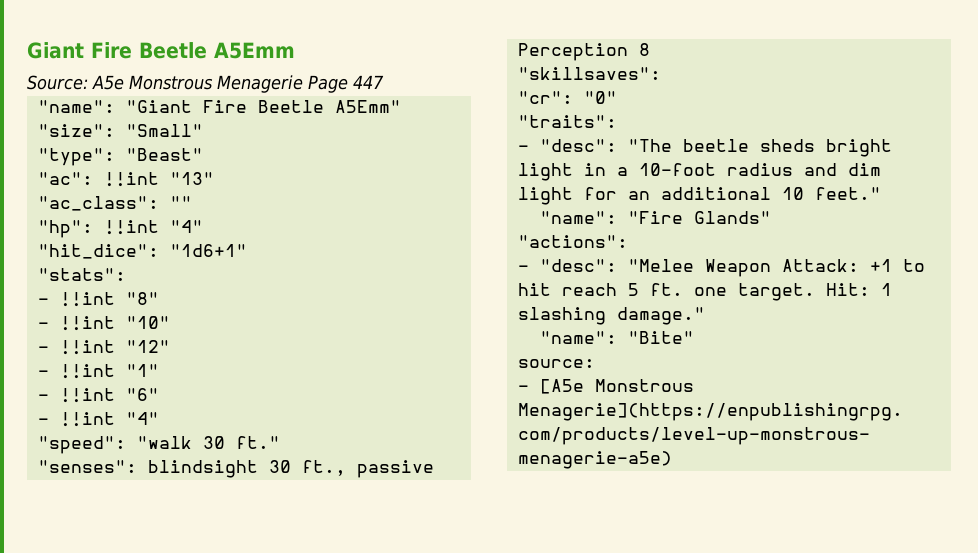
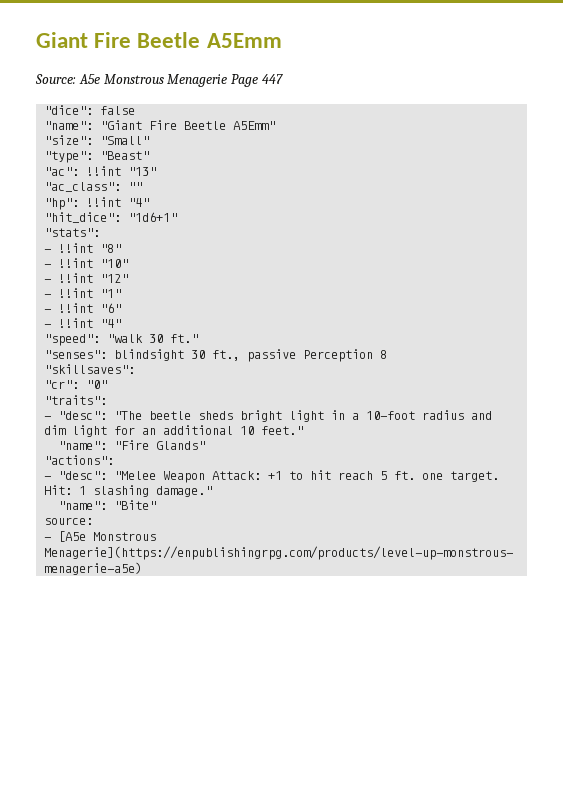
+ "dice": false

